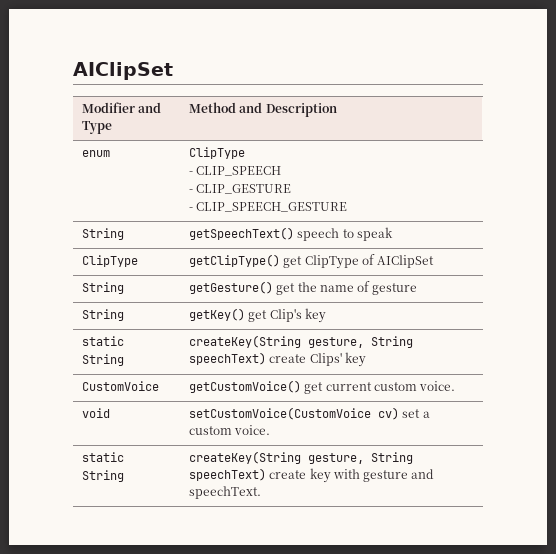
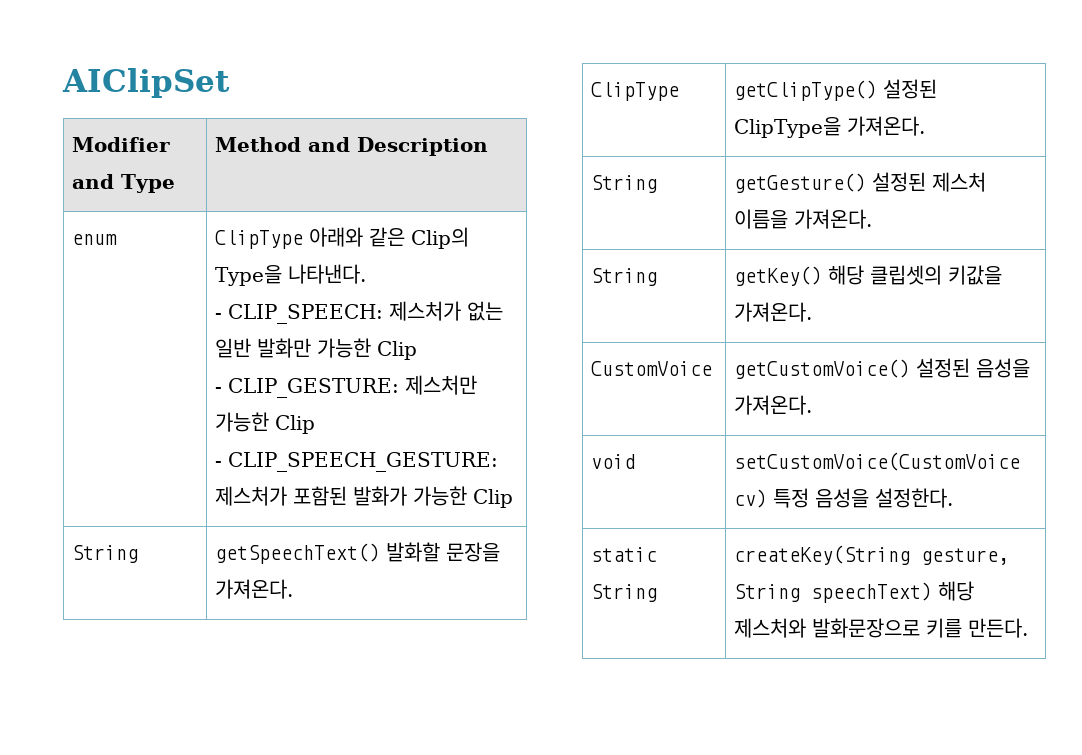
- enum | ClipType
- - CLIP_SPEECH
- - CLIP_GESTURE
- - CLIP_SPEECH_GESTURE
+ enum | ClipType 아래와 같은 Clip의 Type을 나타낸다.
+ - CLIP_SPEECH: 제스처가 없는 일반 발화만 가능한 Clip
+ - CLIP_GESTURE: 제스처만 가능한 Clip
+ - CLIP_SPEECH_GESTURE: 제스처가 포함된 발화가 가능한 Clip
- String | getSpeechText() speech to speak
+ String | getSpeechText() 발화할 문장을 가져온다.
- ClipType | getClipType() get ClipType of AIClipSet
- String | getGesture() get the name of gesture
- String | getKey() get Clip's key
- static String | createKey(String gesture, String speechText) create Clips' key
- CustomVoice | getCustomVoice() get current custom voice.
- void | setCustomVoice(CustomVoice cv) set a custom voice.
- static String | createKey(String gesture, String speechText) create key with gesture and speechText.
+ ClipType | getClipType() 설정된 ClipType을 가져온다.
+ String | getGesture() 설정된 제스처 이름을 가져온다.
+ String | getKey() 해당 클립셋의 키값을 가져온다.
+ CustomVoice | getCustomVoice() 설정된 음성을 가져온다.
+ void | setCustomVoice(CustomVoice cv) 특정 음성을 설정한다.
+ static String | createKey(String gesture, String speechText) 해당 제스처와 발화문장으로 키를 만든다.

